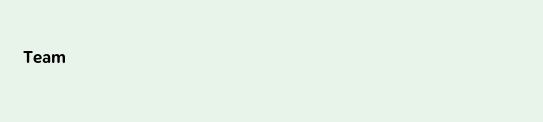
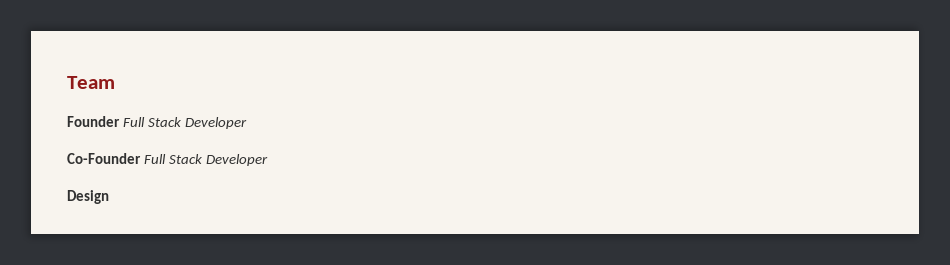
+ Founder Full Stack Developer
+ Co-Founder Full Stack Developer
+ Design

